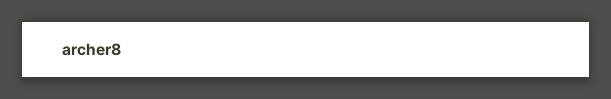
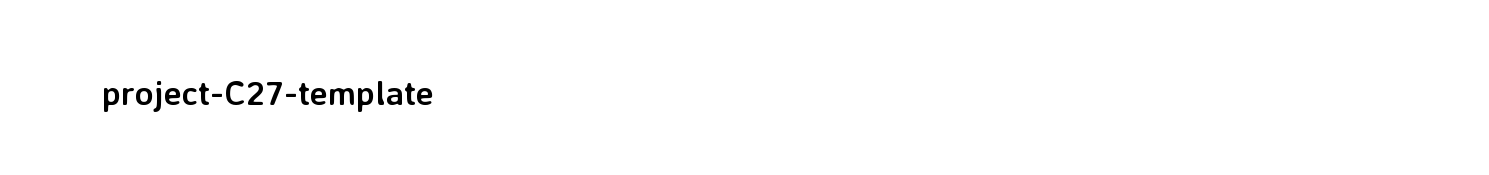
- archer8
+ project-C27-template

